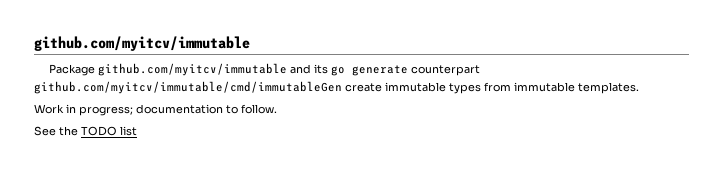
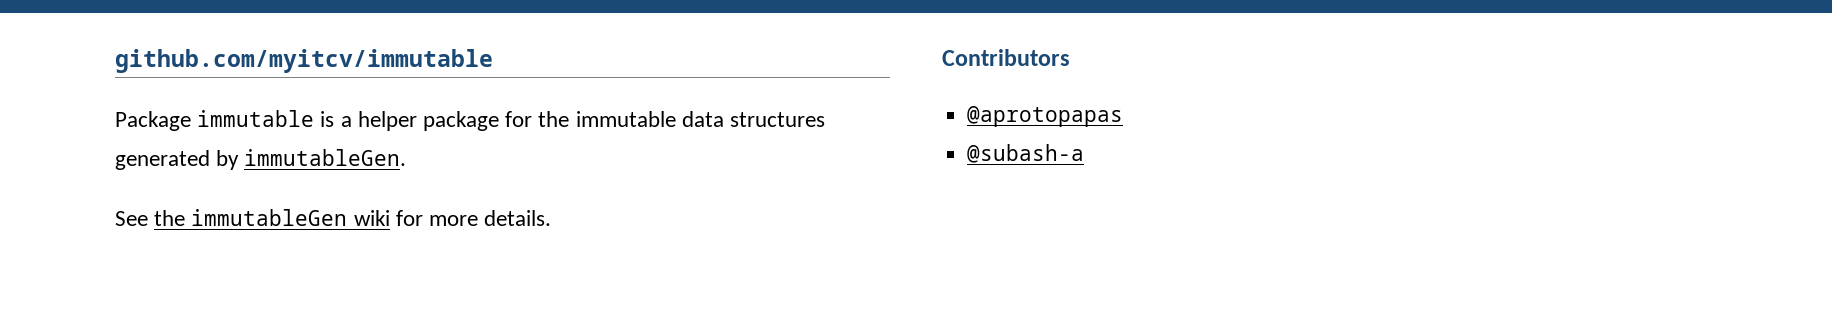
- Package github.com/myitcv/immutable and its go generate counterpart github.com/myitcv/immutable/cmd/immutableGen create immutable types from immutable templates.
- Work in progress; documentation to follow.
- See the TODO list
+ Package immutable is a helper package for the immutable data structures generated by immutableGen.
+ See the immutableGen wiki for more details.
+ Contributors
+ @aprotopapas
+ @subash-a

